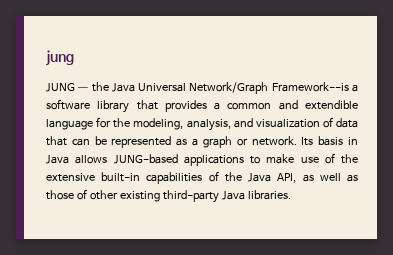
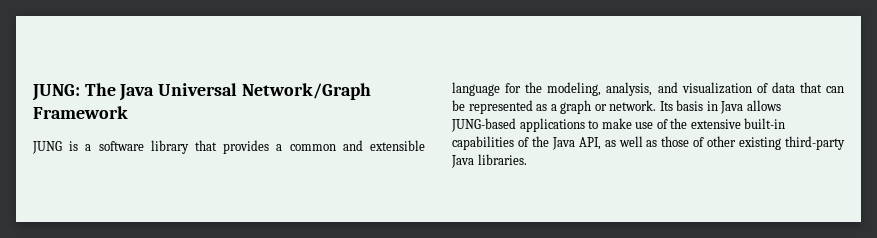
- jung
- JUNG — the Java Universal Network/Graph Framework--is a software library that provides a common and extendible language for the modeling, analysis, and visualization of data that can be represented as a graph or network.
+ JUNG: The Java Universal Network/Graph Framework
+ JUNG is a software library that provides a common and extensible language for the modeling, analysis, and visualization of data that can be represented as a graph or network.

